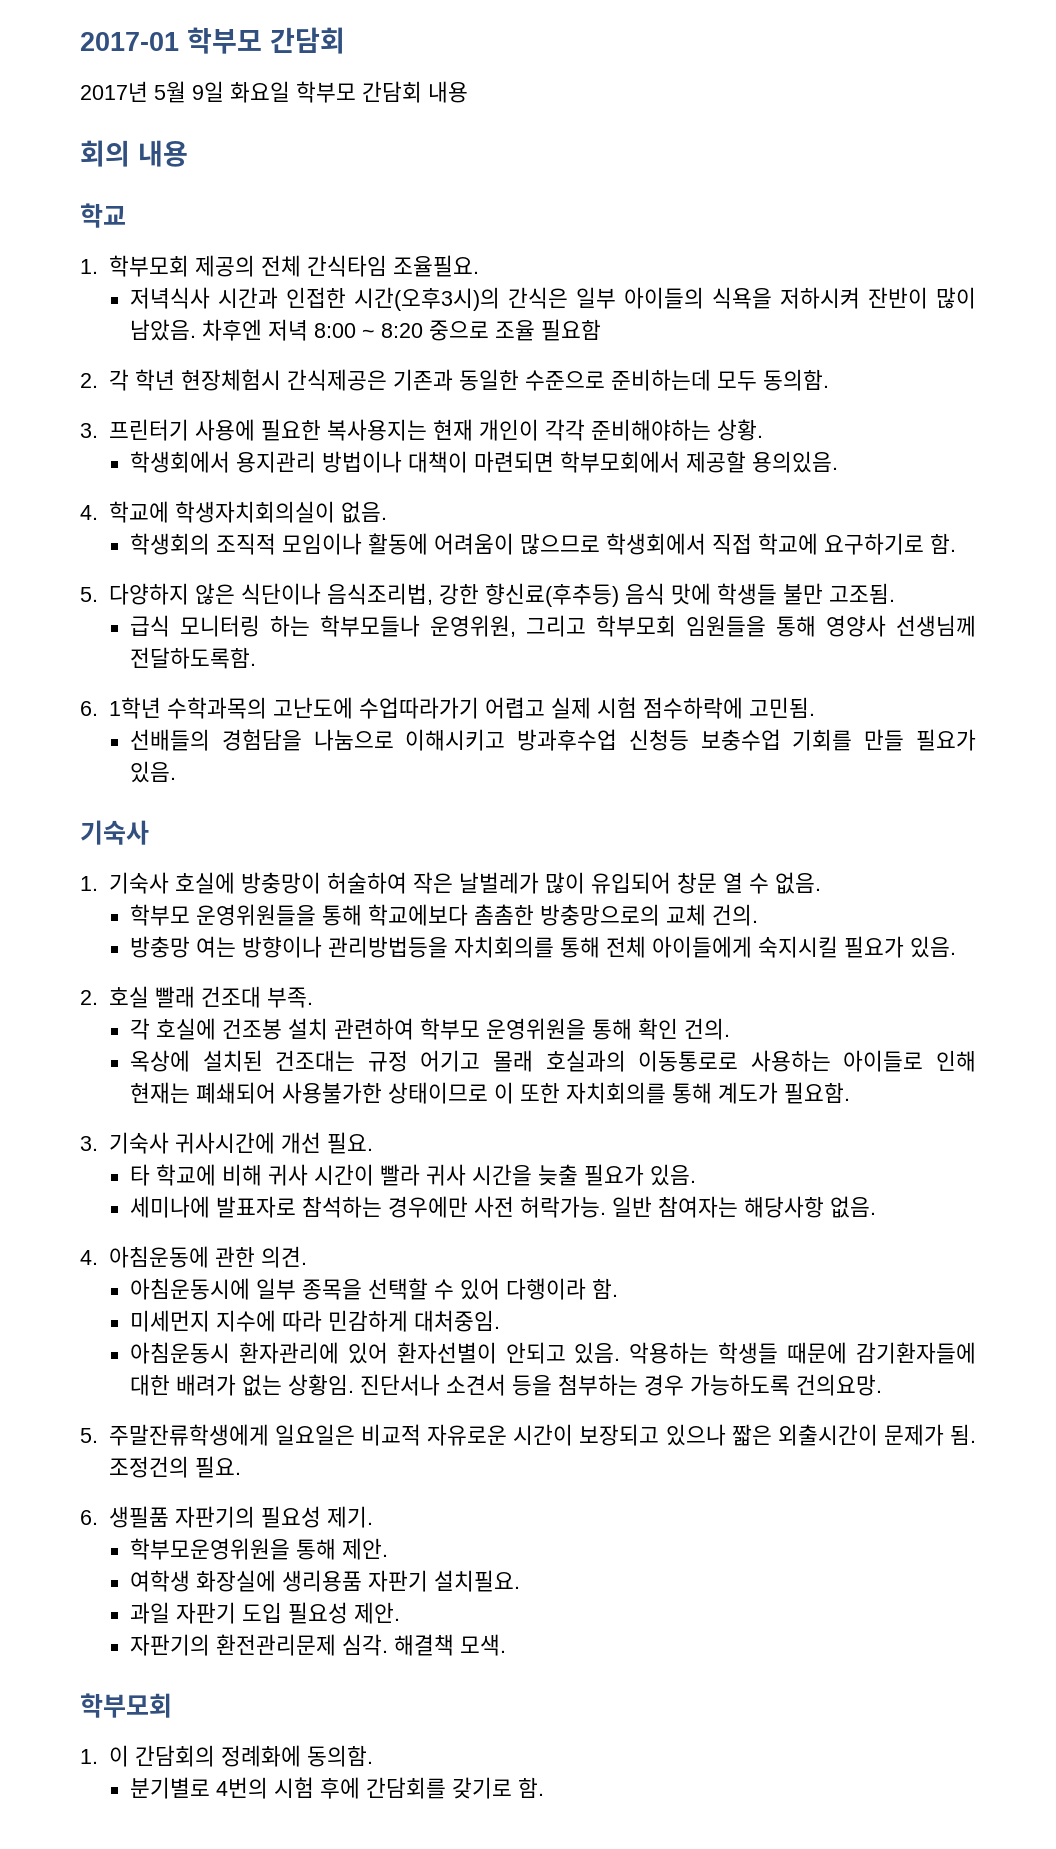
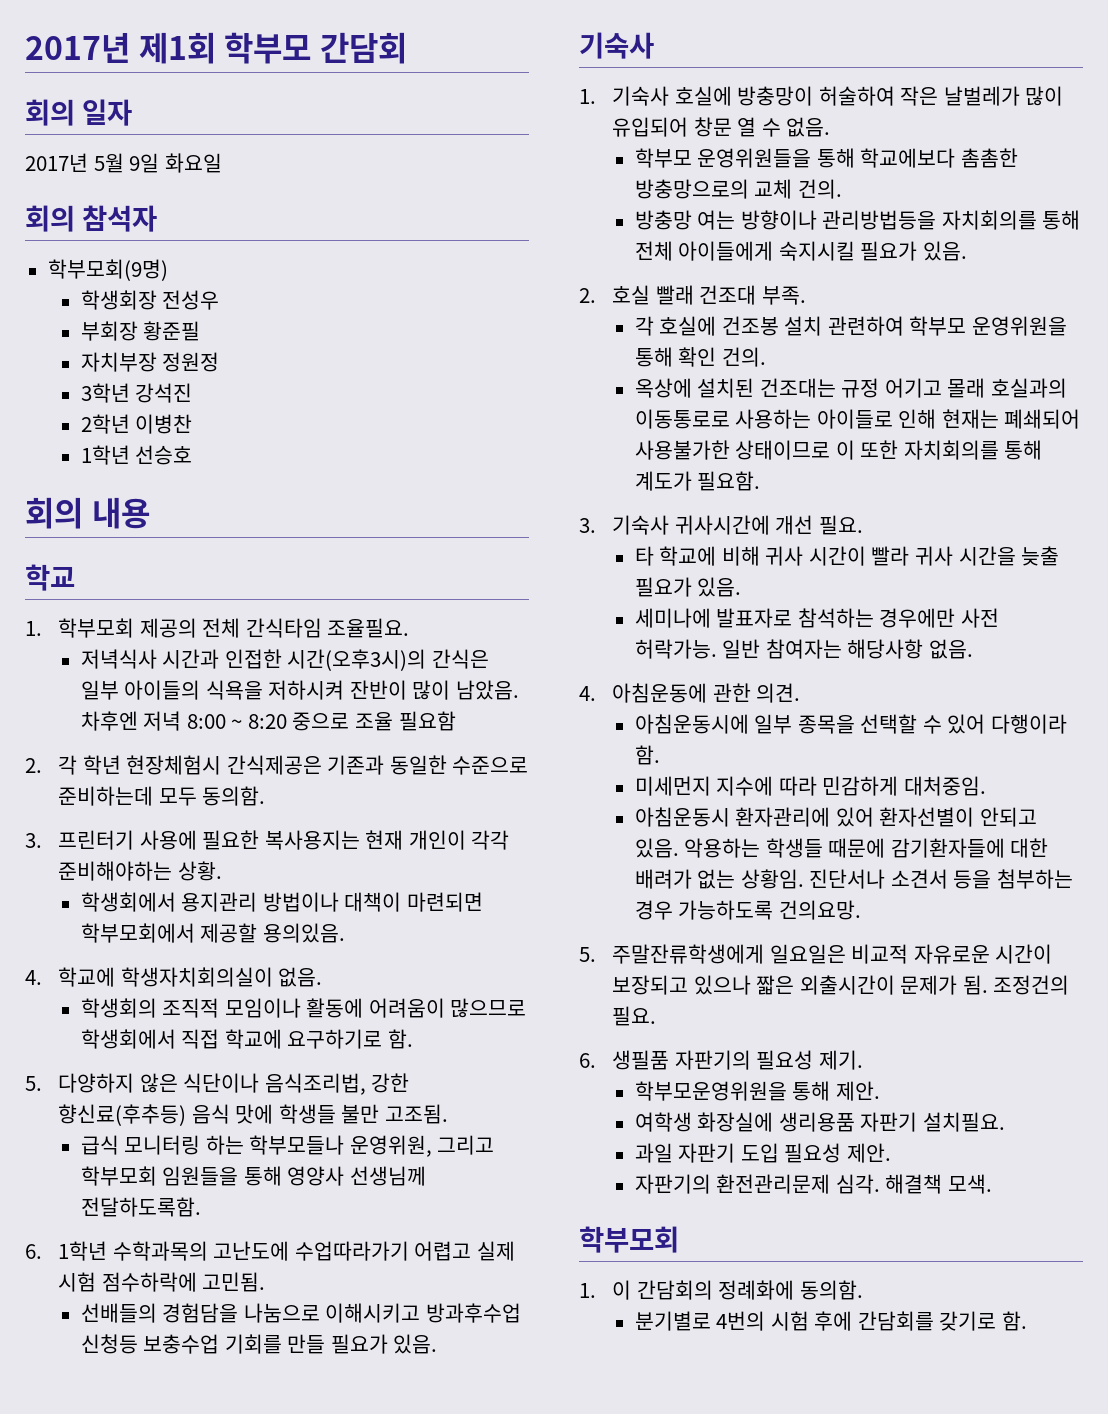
- 2017-01 학부모 간담회
+ 2017년 제1회 학부모 간담회
+ 회의 일자
- 2017년 5월 9일 화요일 학부모 간담회 내용
+ 2017년 5월 9일 화요일
+ 회의 참석자
+ 학부모회(9명)
+ 학생회장 전성우
+ 부회장 황준필
+ 자치부장 정원정
+ 3학년 강석진
+ 2학년 이병찬
+ 1학년 선승호

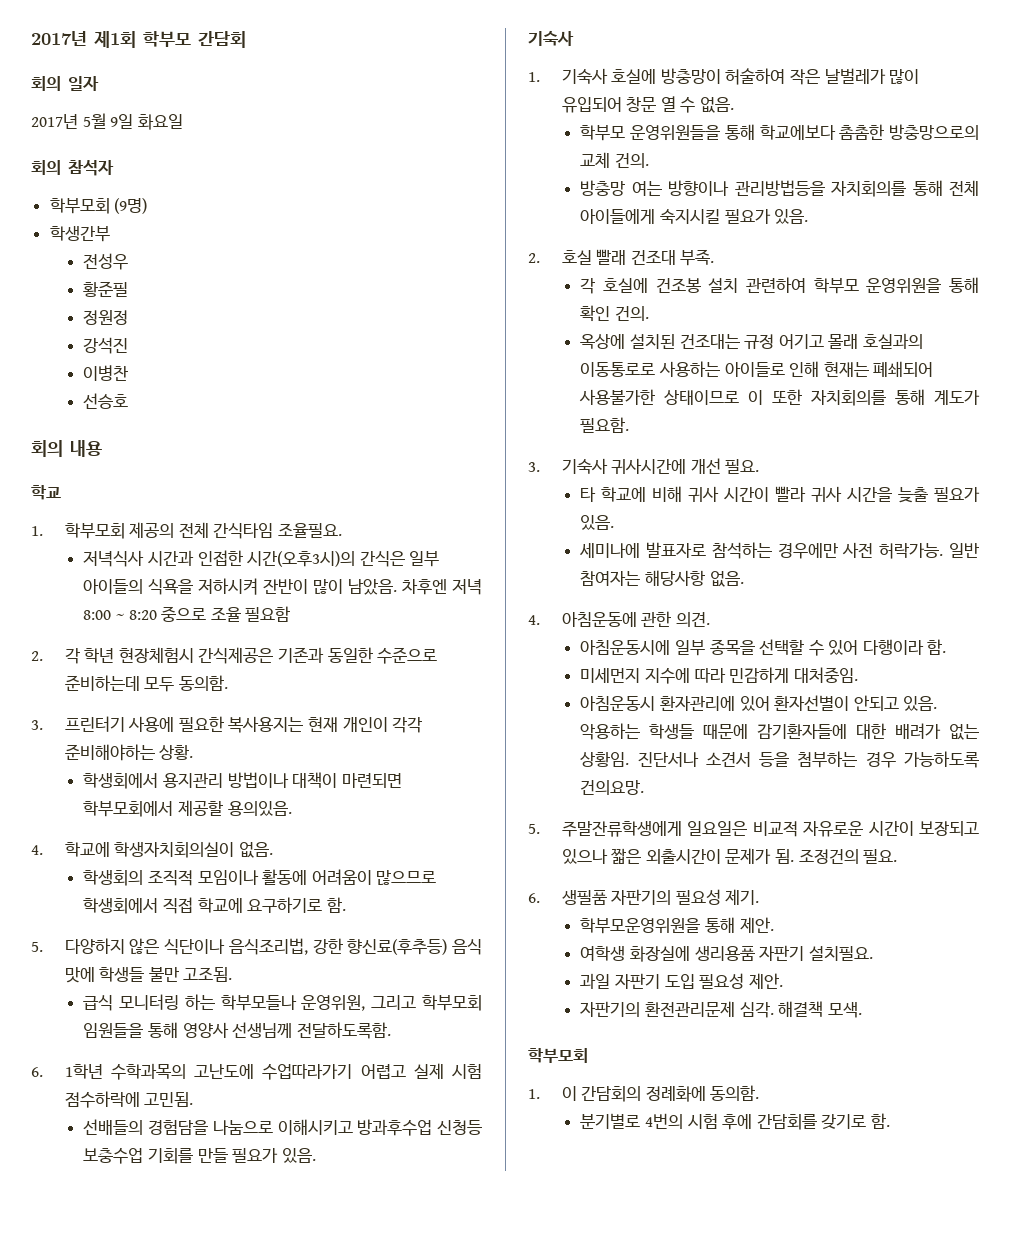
- 학부모회(9명)
- 학생회장 전성우
+ 학부모회 (9명)
+ 학생간부
+ 전성우
- 부회장 황준필
+ 황준필
- 자치부장 정원정
+ 정원정
- 3학년 강석진
+ 강석진
- 2학년 이병찬
+ 이병찬
- 1학년 선승호
+ 선승호

